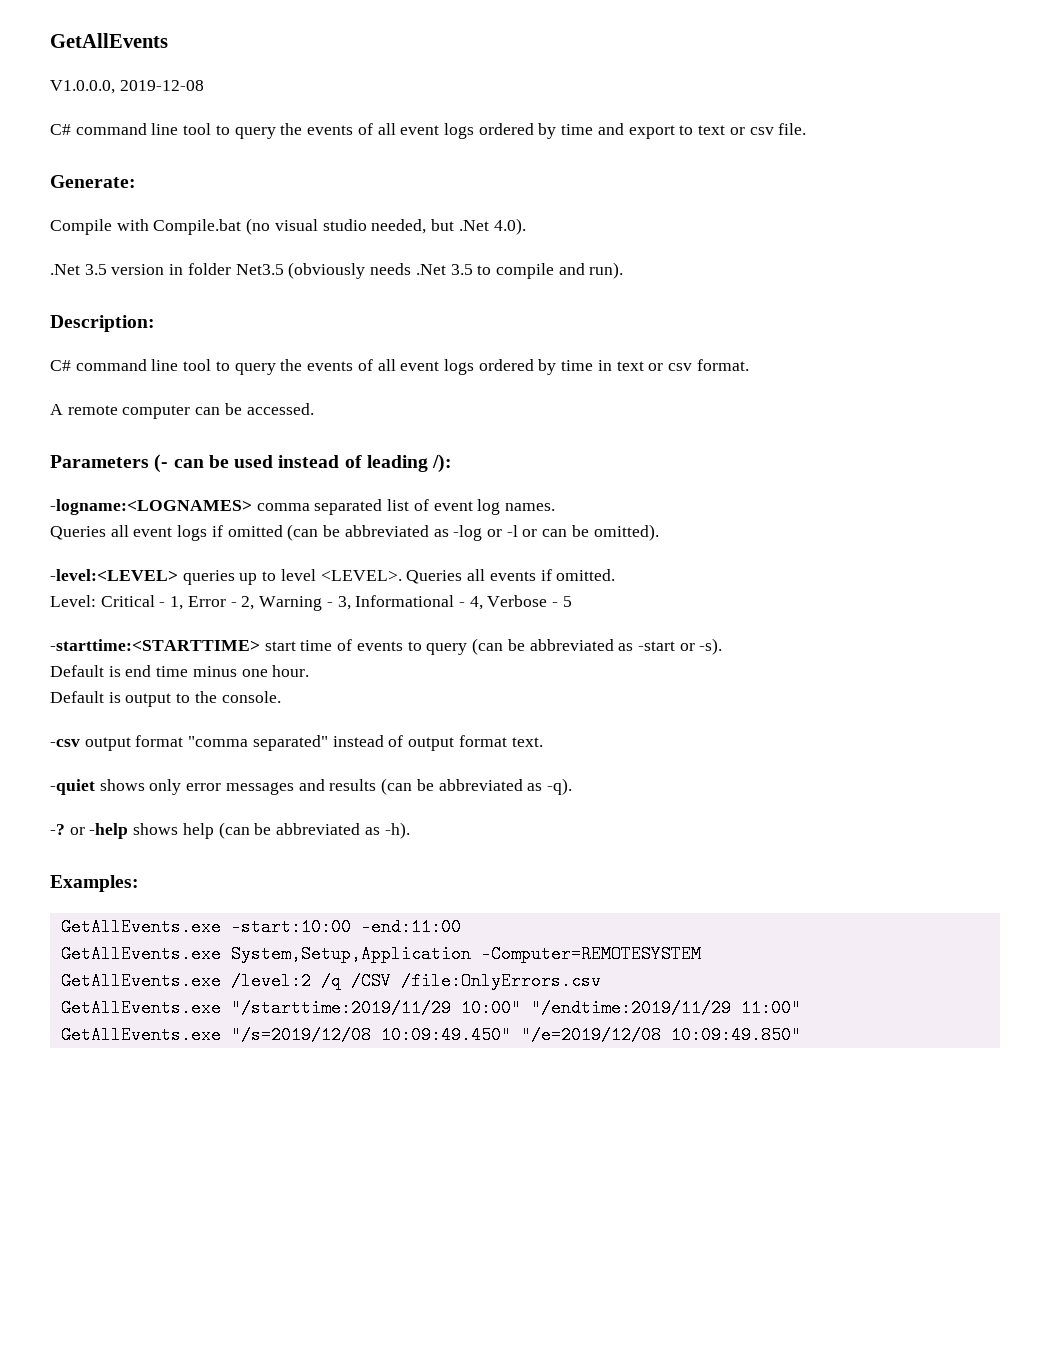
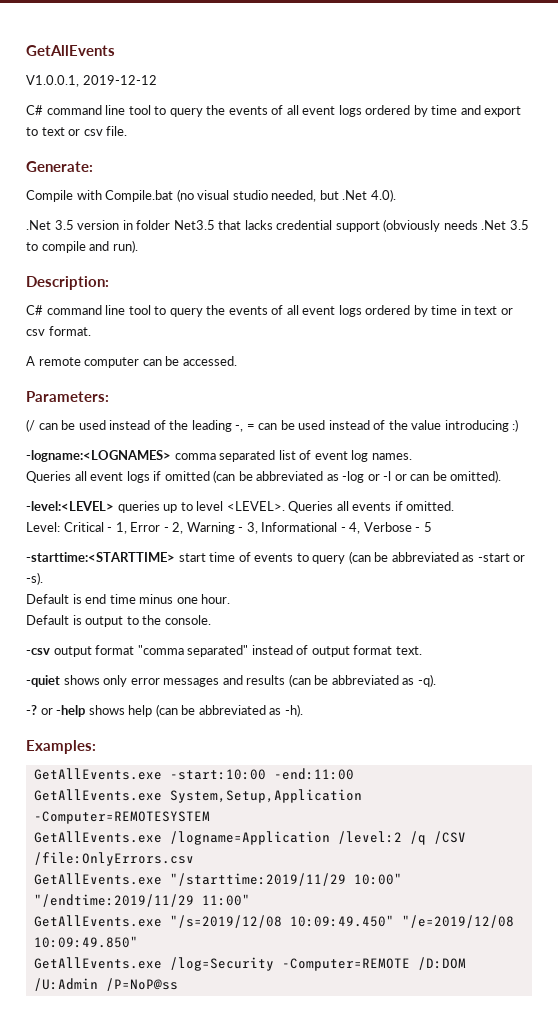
- V1.0.0.0, 2019-12-08
+ V1.0.0.1, 2019-12-12
- .Net 3.5 version in folder Net3.5 (obviously needs .Net 3.5 to compile and run).
+ .Net 3.5 version in folder Net3.5 that lacks credential support (obviously needs .Net 3.5 to compile and run).
- Parameters (- can be used instead of leading /):
+ Parameters:
+ (/ can be used instead of the leading -, = can be used instead of the value introducing :)
- GetAllEvents.exe /level:2 /q /CSV /file:OnlyErrors.csv
+ GetAllEvents.exe /logname=Application /level:2 /q /CSV /file:OnlyErrors.csv
+ GetAllEvents.exe /log=Security -Computer=REMOTE /D:DOM /U:Admin /P=NoP@ss

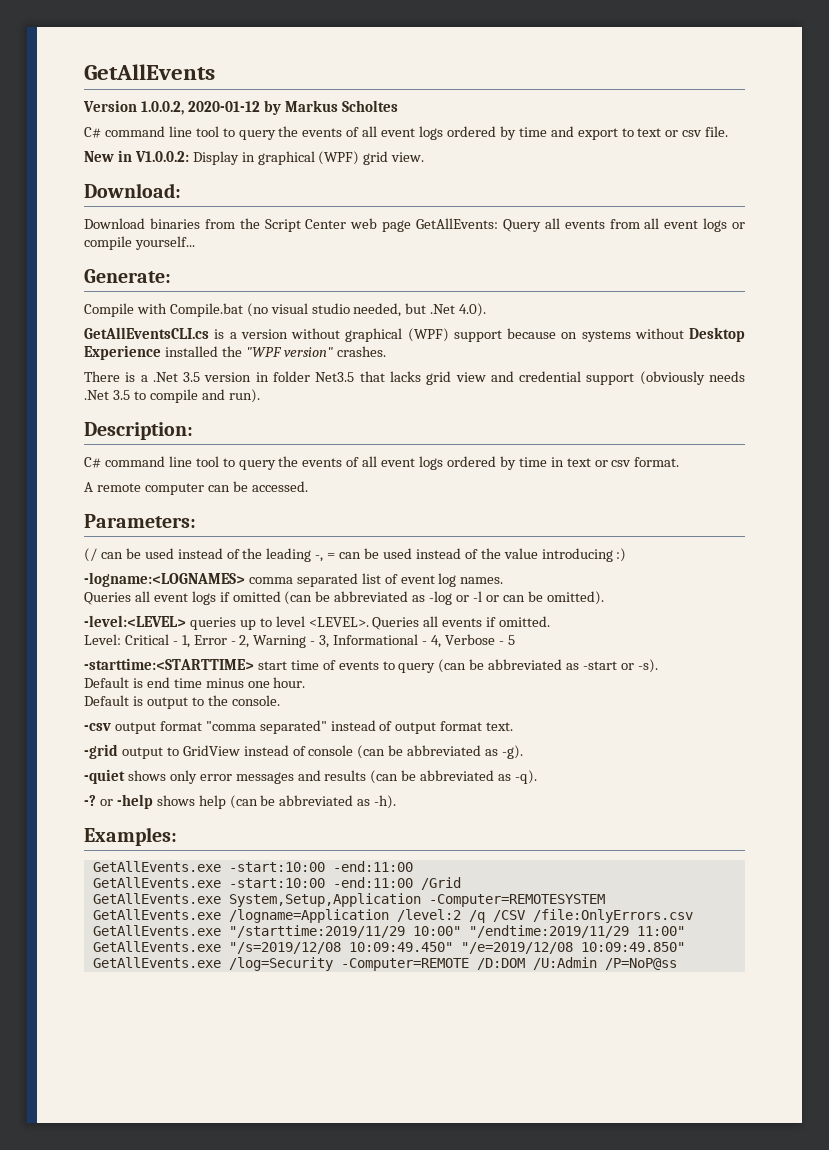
- V1.0.0.1, 2019-12-12
+ Version 1.0.0.2, 2020-01-12 by Markus Scholtes
+ New in V1.0.0.2: Display in graphical (WPF) grid view.
+ Download:
+ Download binaries from the Script Center web page GetAllEvents: Query all events from all event logs or compile yourself...
- .Net 3.5 version in folder Net3.5 that lacks credential support (obviously needs .Net 3.5 to compile and run).
+ GetAllEventsCLI.cs is a version without graphical (WPF) support because on systems without Desktop Experience installed the "WPF version" crashes.
+ There is a .Net 3.5 version in folder Net3.5 that lacks grid view and credential support (obviously needs .Net 3.5 to compile and run).
+ -grid output to GridView instead of console (can be abbreviated as -g).
+ GetAllEvents.exe -start:10:00 -end:11:00 /Grid

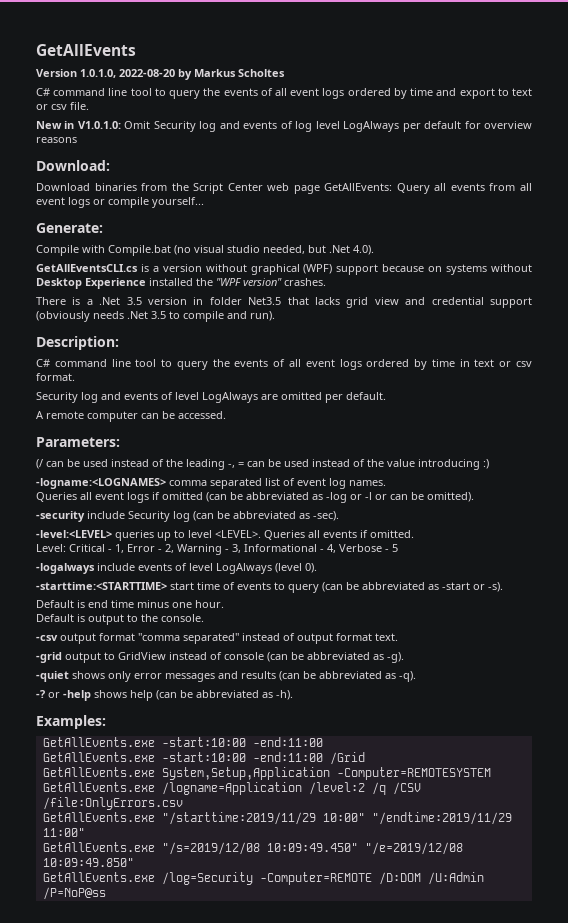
- Version 1.0.0.2, 2020-01-12 by Markus Scholtes
+ Version 1.0.1.0, 2022-08-20 by Markus Scholtes
- New in V1.0.0.2: Display in graphical (WPF) grid view.
+ New in V1.0.1.0: Omit Security log and events of log level LogAlways per default for overview reasons
+ Security log and events of level LogAlways are omitted per default.
+ -security include Security log (can be abbreviated as -sec).
+ -logalways include events of level LogAlways (level 0).

